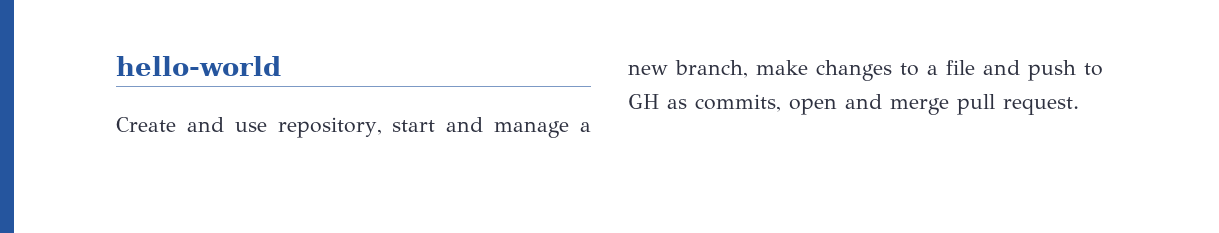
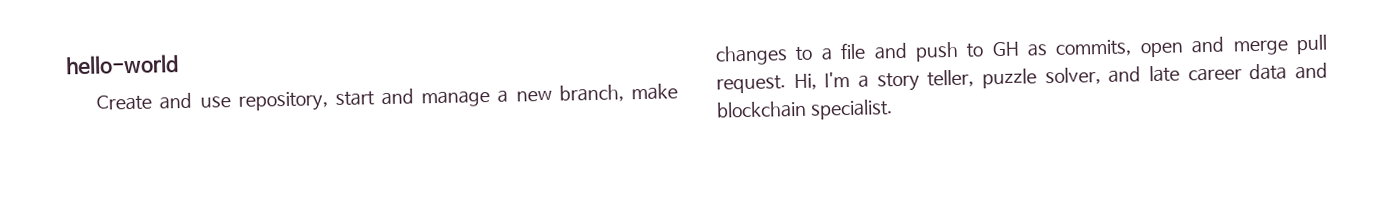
+ Hi, I'm a story teller, puzzle solver, and late career data and blockchain specialist.

